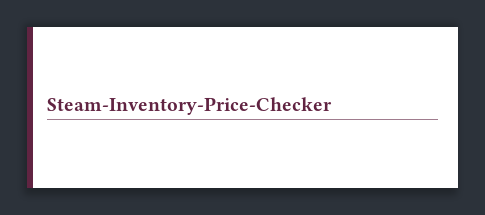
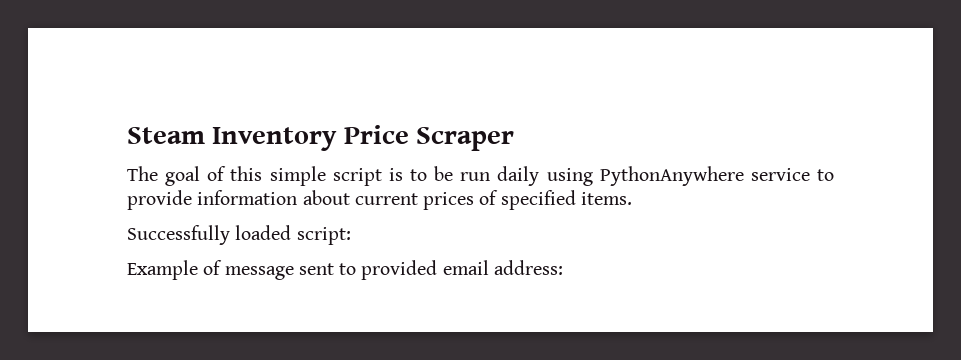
- Steam-Inventory-Price-Checker
+ Steam Inventory Price Scraper
+ The goal of this simple script is to be run daily using PythonAnywhere service to provide information about current prices of specified items.
+ Successfully loaded script:
+ Example of message sent to provided email address:

